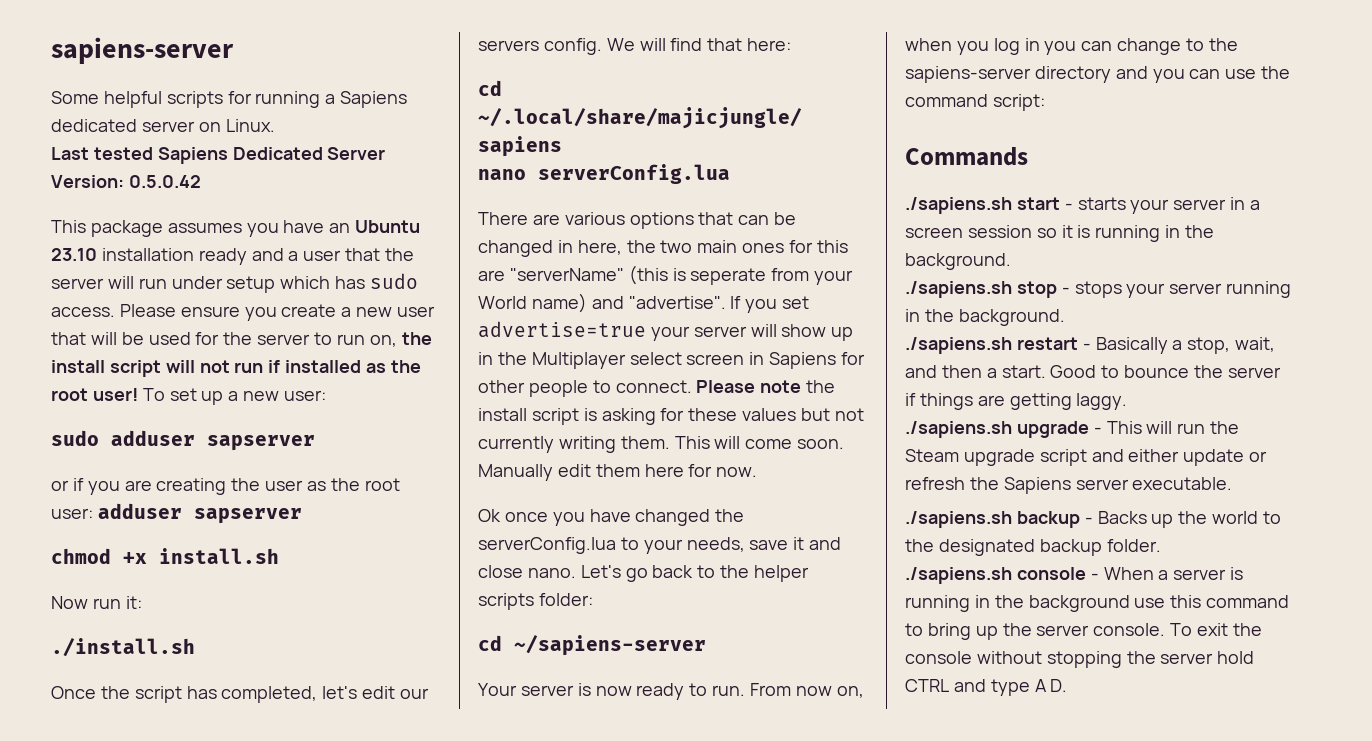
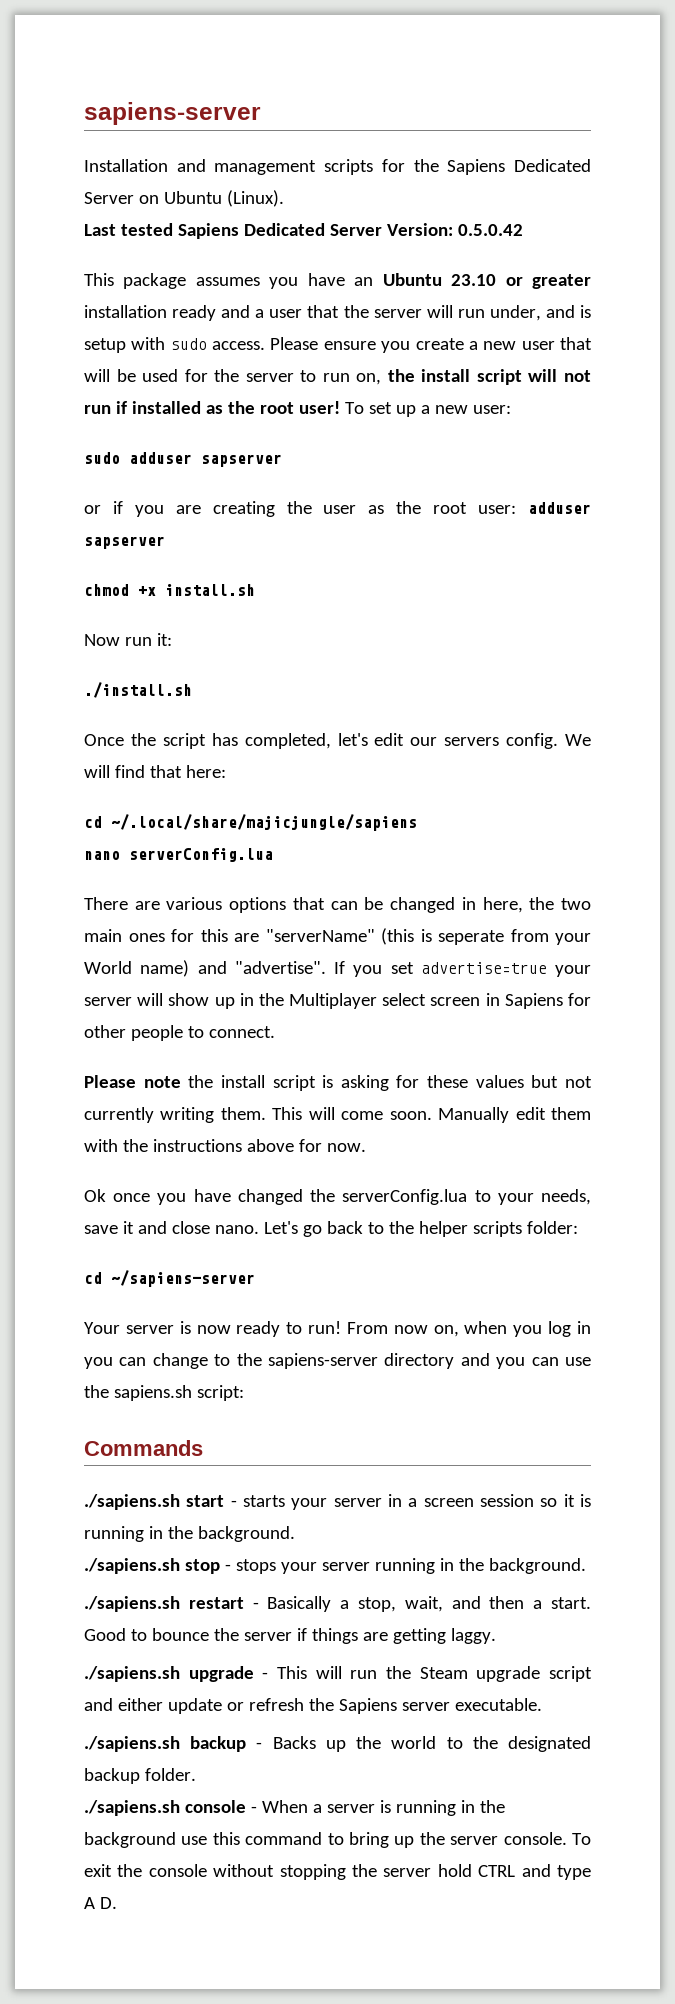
- Some helpful scripts for running a Sapiens dedicated server on Linux.
+ Installation and management scripts for the Sapiens Dedicated Server on Ubuntu (Linux).
- This package assumes you have an Ubuntu 23.10 installation ready and a user that the server will run under setup which has sudo access.
+ This package assumes you have an Ubuntu 23.10 or greater installation ready and a user that the server will run under, and is setup with sudo access.
- If you set advertise=true your server will show up in the Multiplayer select screen in Sapiens for other people to connect. Please note the install script is asking for these values but not currently writing them.
+ If you set advertise=true your server will show up in the Multiplayer select screen in Sapiens for other people to connect.
+ Please note the install script is asking for these values but not currently writing them.
- Manually edit them here for now.
+ Manually edit them with the instructions above for now.
- Your server is now ready to run.
+ Your server is now ready to run!
- From now on, when you log in you can change to the sapiens-server directory and you can use the command script:
+ From now on, when you log in you can change to the sapiens-server directory and you can use the sapiens.sh script:

